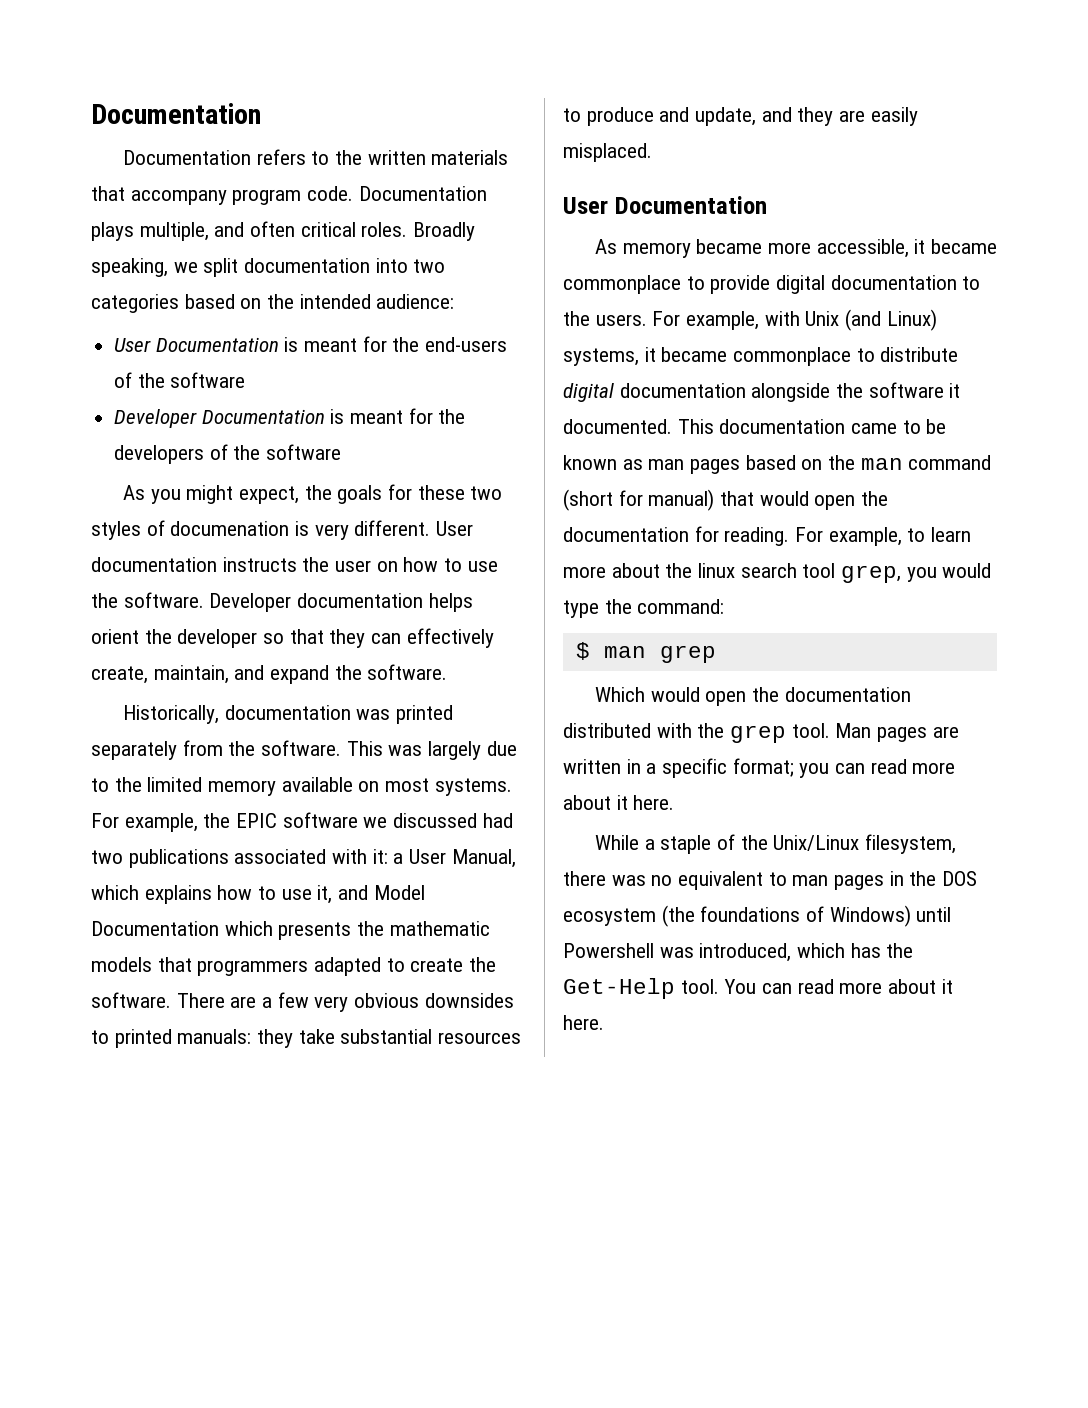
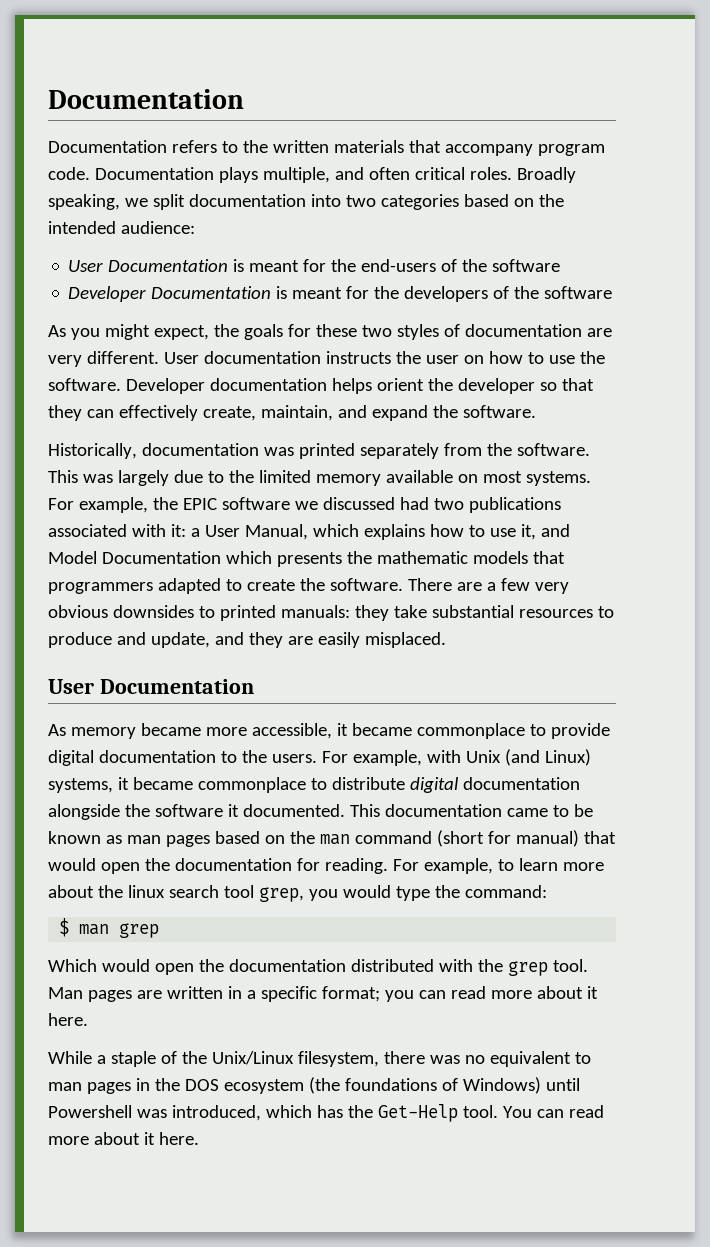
- As you might expect, the goals for these two styles of documenation is very different.
+ As you might expect, the goals for these two styles of documentation are very different.

